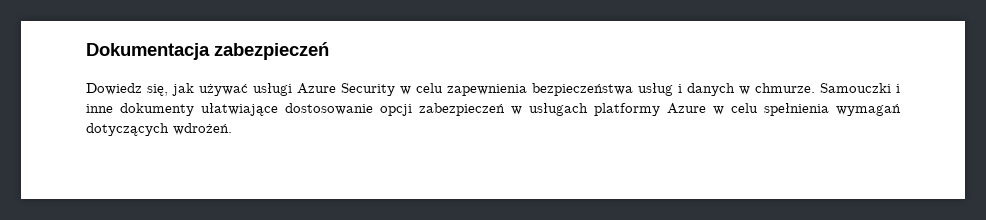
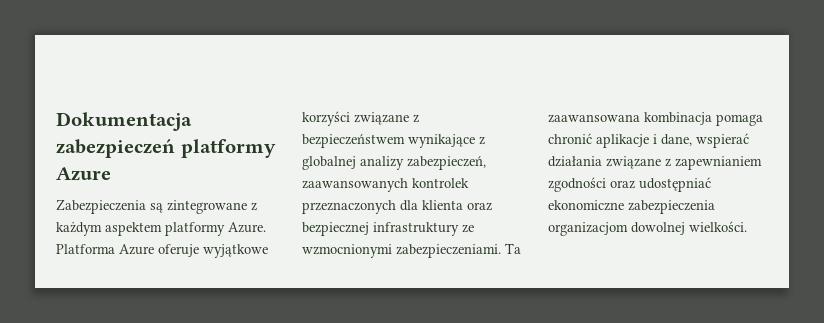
- Dokumentacja zabezpieczeń
- Dowiedz się, jak używać usługi Azure Security w celu zapewnienia bezpieczeństwa usług i danych w chmurze. Samouczki i inne dokumenty ułatwiające dostosowanie opcji zabezpieczeń w usługach platformy Azure w celu spełnienia wymagań dotyczących wdrożeń.
+ Dokumentacja zabezpieczeń platformy Azure
+ Zabezpieczenia są zintegrowane z każdym aspektem platformy Azure. Platforma Azure oferuje wyjątkowe korzyści związane z bezpieczeństwem wynikające z globalnej analizy zabezpieczeń, zaawansowanych kontrolek przeznaczonych dla klienta oraz bezpiecznej infrastruktury ze wzmocnionymi zabezpieczeniami. Ta zaawansowana kombinacja pomaga chronić aplikacje i dane, wspierać działania związane z zapewnianiem zgodności oraz udostępniać ekonomiczne zabezpieczenia organizacjom dowolnej wielkości.

